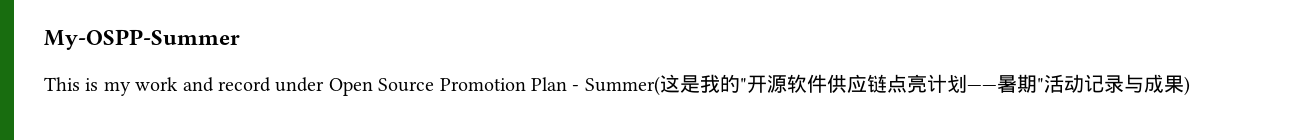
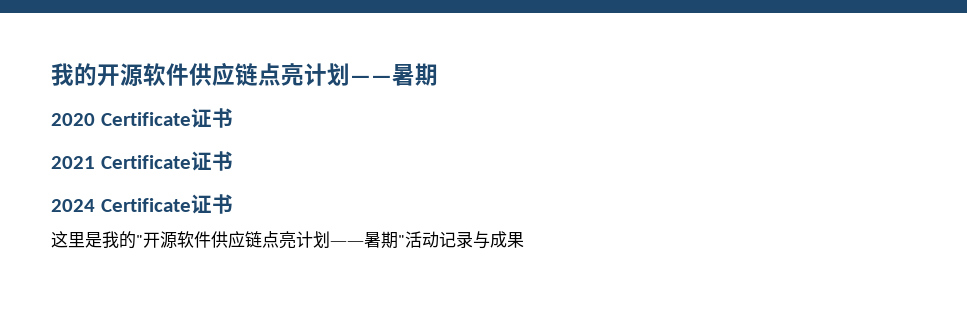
- My-OSPP-Summer
- This is my work and record under Open Source Promotion Plan - Summer(这是我的"开源软件供应链点亮计划——暑期"活动记录与成果)
+ 我的开源软件供应链点亮计划——暑期
+ 2020 Certificate证书
+ 2021 Certificate证书
+ 2024 Certificate证书
+ 这里是我的"开源软件供应链点亮计划——暑期"活动记录与成果

